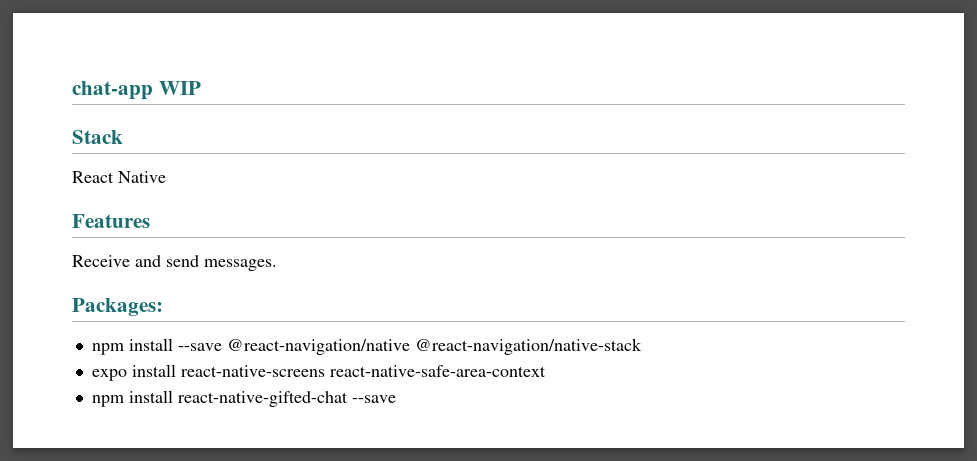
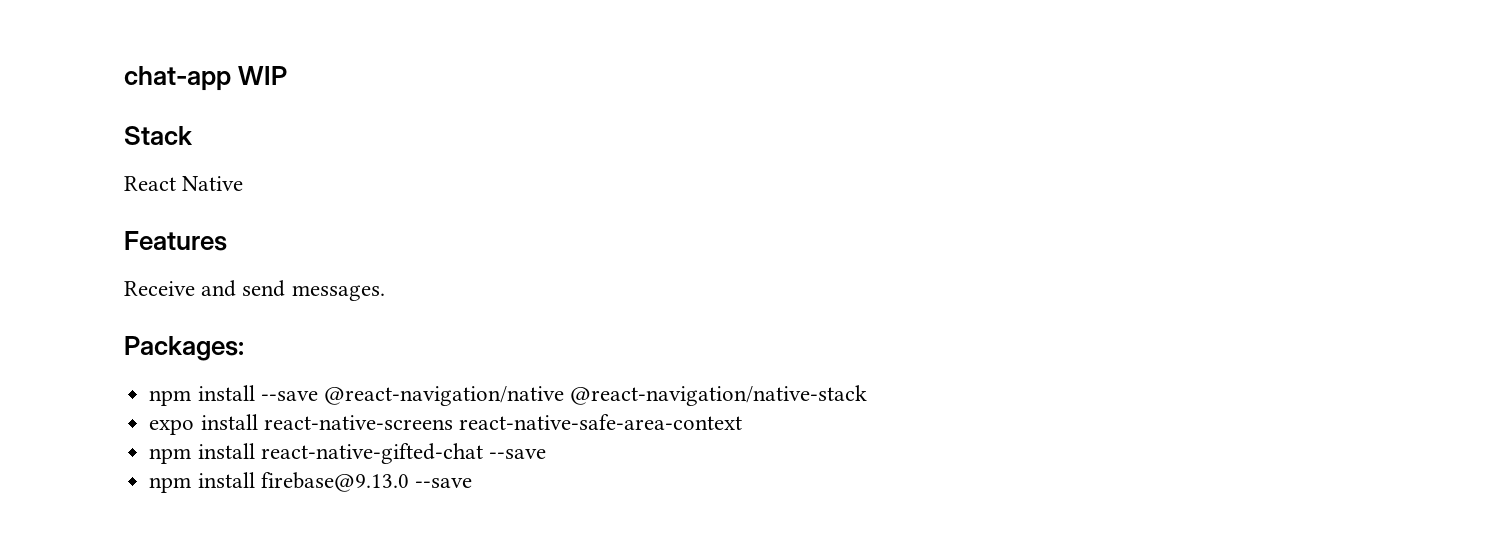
+ npm install firebase@9.13.0 --save

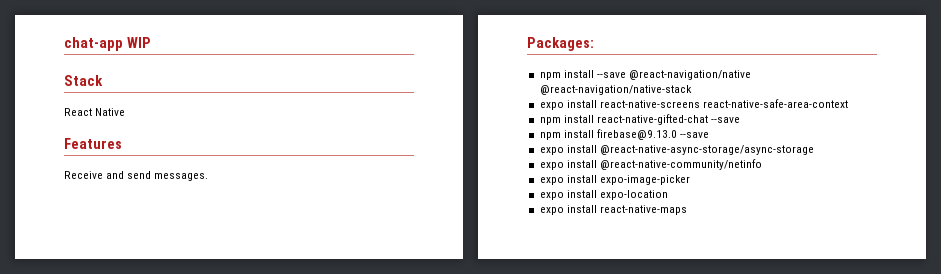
+ expo install @react-native-async-storage/async-storage
+ expo install @react-native-community/netinfo
+ expo install expo-image-picker
+ expo install expo-location
+ expo install react-native-maps

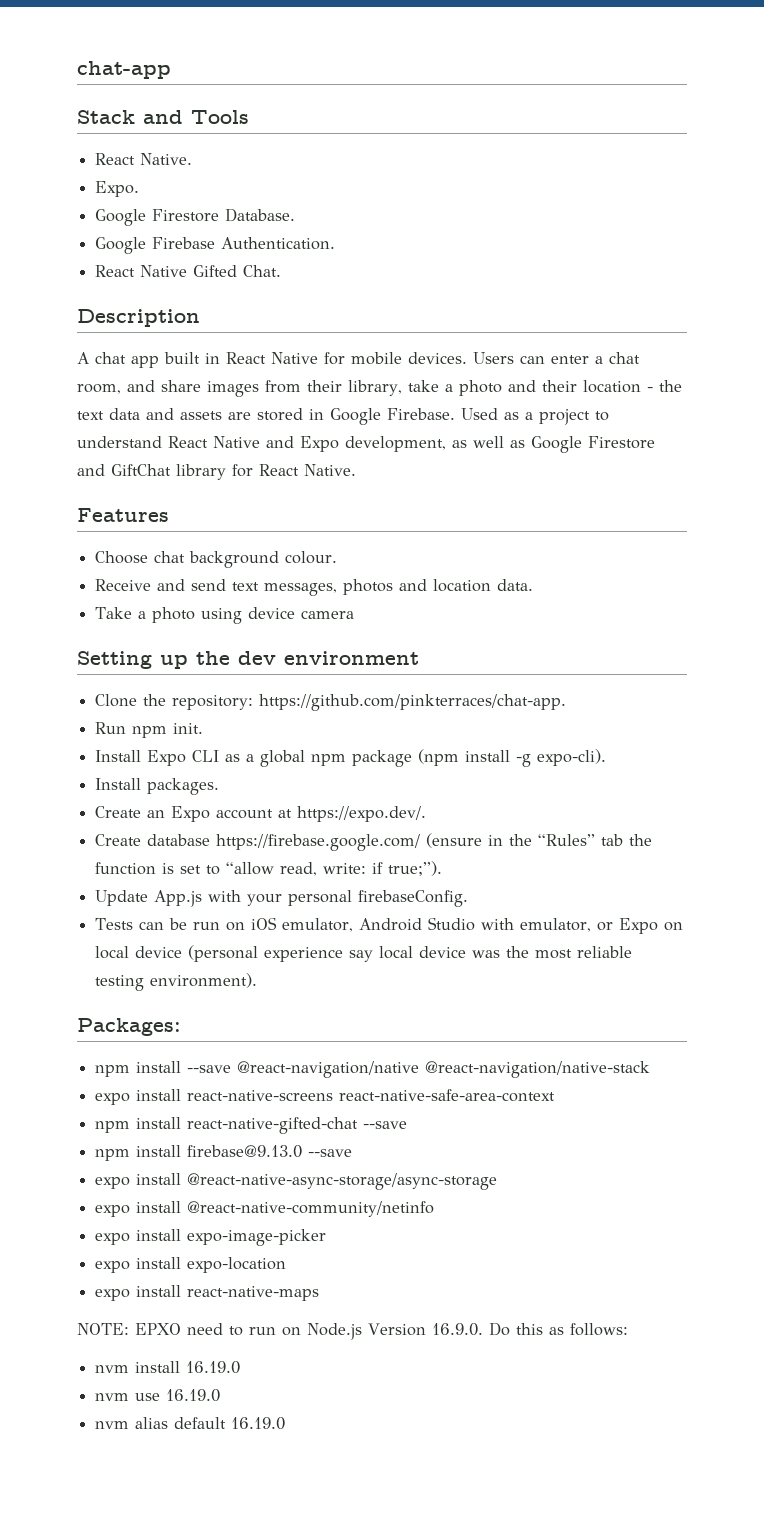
- chat-app WIP
+ chat-app
- Stack
- React Native
+ Stack and Tools
+ React Native.
+ Expo.
+ Google Firestore Database.
+ Google Firebase Authentication.
+ React Native Gifted Chat.
+ Description
+ A chat app built in React Native for mobile devices. Users can enter a chat room, and share images from their library, take a photo and their location - the text data and assets are stored in Google Firebase. Used as a project to understand React Native and Expo development, as well as Google Firestore and GiftChat library for React Native.
  Features
- Receive and send messages.
+ Choose chat background colour.
+ Receive and send text messages, photos and location data.
+ Take a photo using device camera
+ Setting up the dev environment
+ Clone the repository: https://github.com/pinkterraces/chat-app.
+ Run npm init.
+ Install Expo CLI as a global npm package (npm install -g expo-cli).
+ Install packages.
+ Create an Expo account at https://expo.dev/.
+ Create database https://firebase.google.com/ (ensure in the “Rules” tab the function is set to “allow read, write: if true;”).
+ Update App.js with your personal firebaseConfig.
+ Tests can be run on iOS emulator, Android Studio with emulator, or Expo on local device (personal experience say local device was the most reliable testing environment).
+ NOTE: EPXO need to run on Node.js Version 16.9.0. Do this as follows:
+ nvm install 16.19.0
+ nvm use 16.19.0
+ nvm alias default 16.19.0

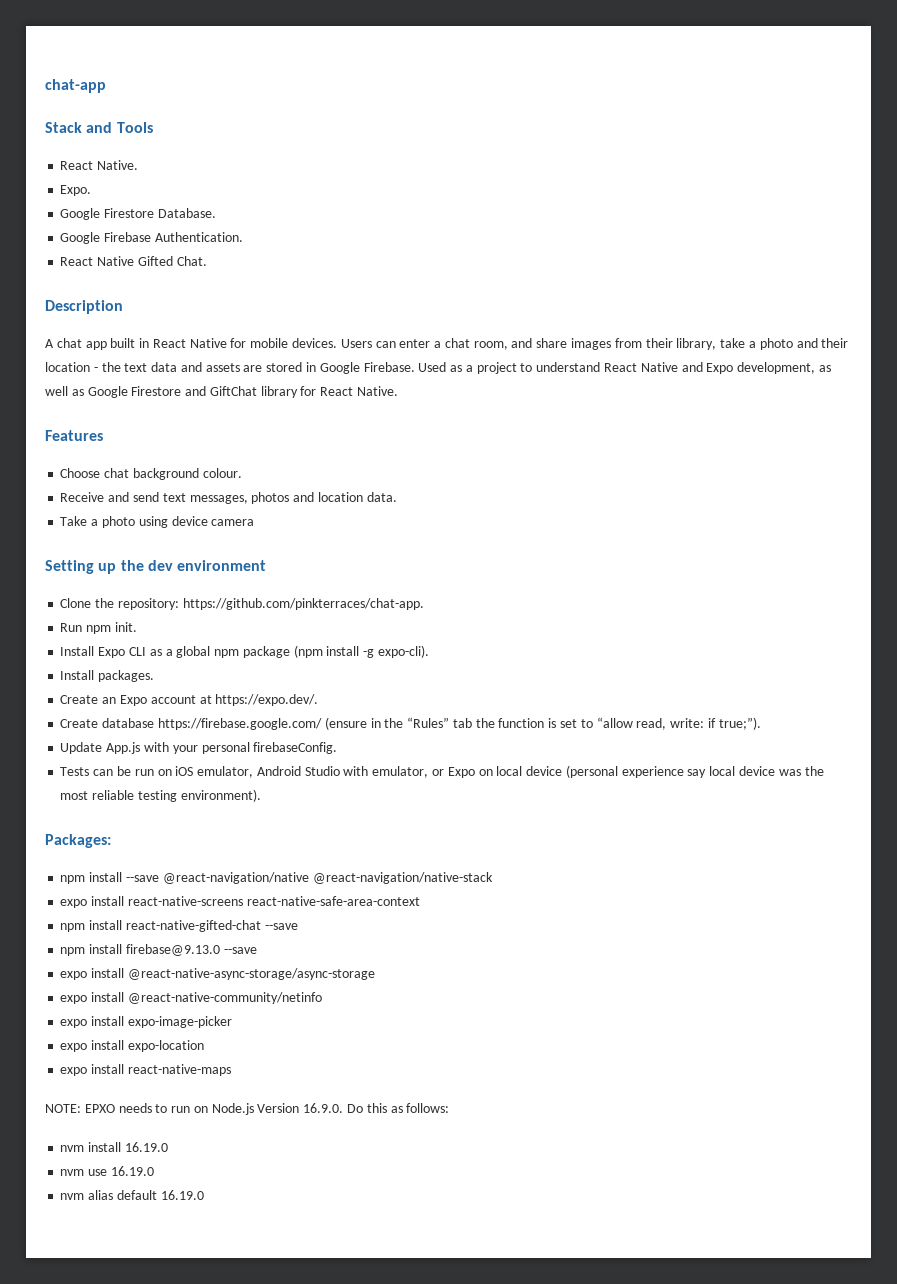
- NOTE: EPXO need to run on Node.js Version 16.9.0. Do this as follows:
+ NOTE: EPXO needs to run on Node.js Version 16.9.0. Do this as follows:

